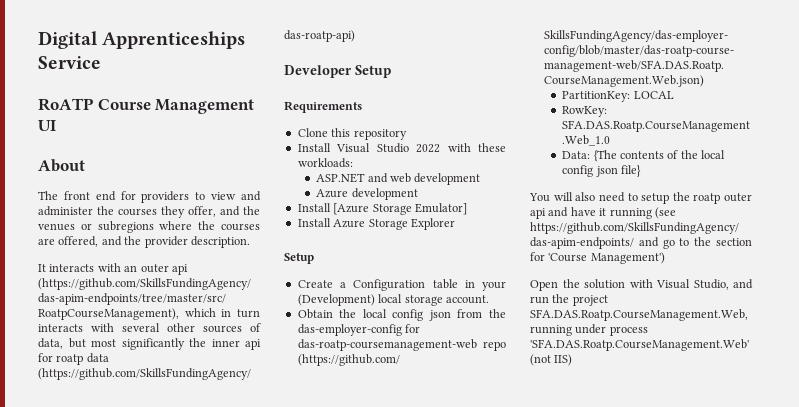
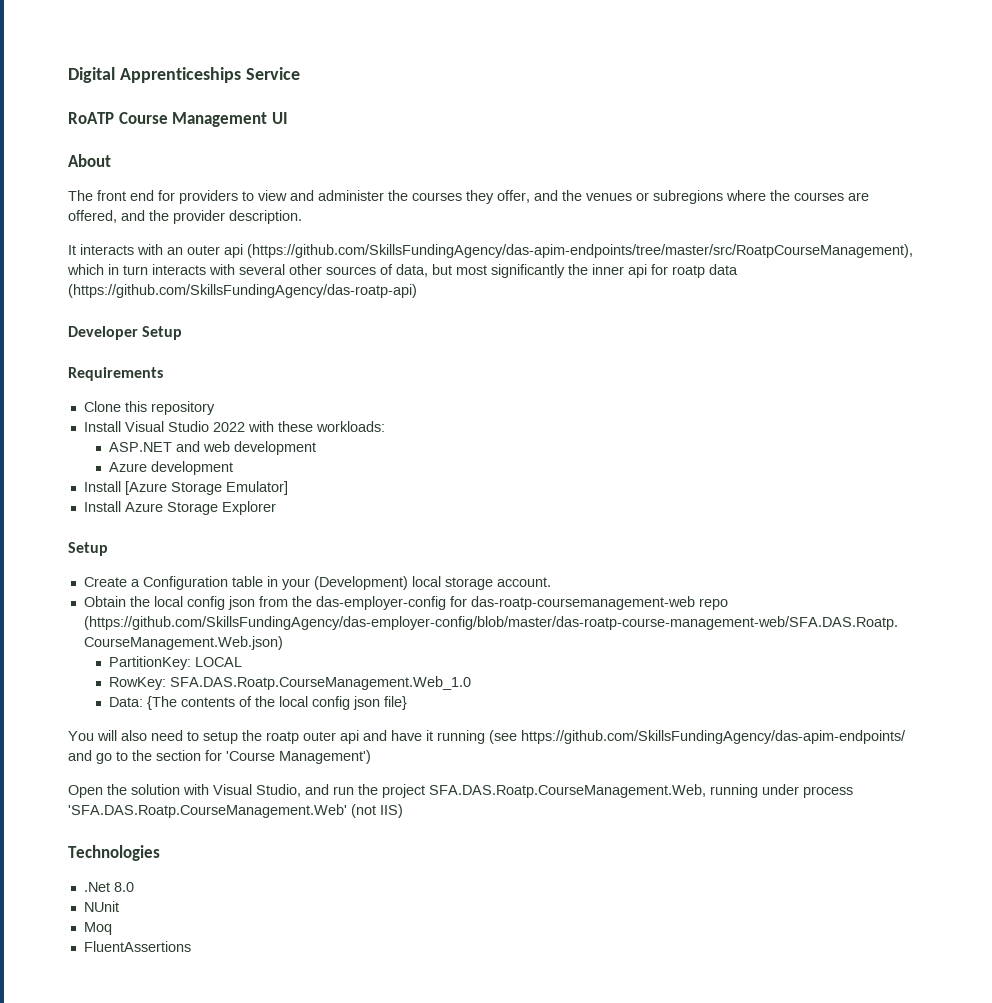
+ Technologies
+ .Net 8.0
+ NUnit
+ Moq
+ FluentAssertions

